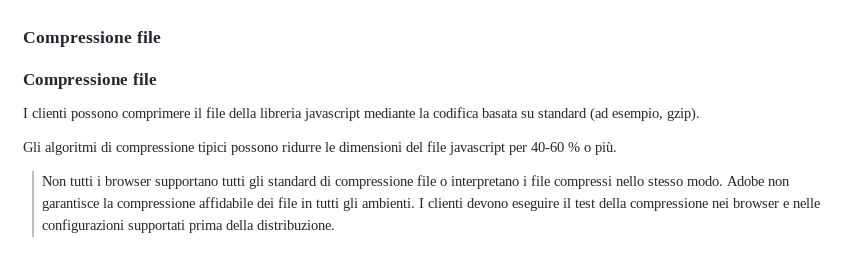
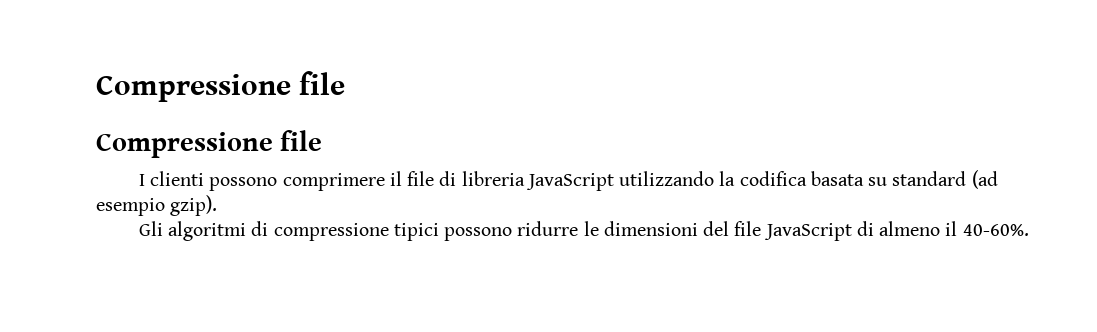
- I clienti possono comprimere il file della libreria javascript mediante la codifica basata su standard (ad esempio, gzip).
+ I clienti possono comprimere il file di libreria JavaScript utilizzando la codifica basata su standard (ad esempio gzip).
- Gli algoritmi di compressione tipici possono ridurre le dimensioni del file javascript per 40-60 % o più.
- Non tutti i browser supportano tutti gli standard di compressione file o interpretano i file compressi nello stesso modo. Adobe non garantisce la compressione affidabile dei file in tutti gli ambienti. I clienti devono eseguire il test della compressione nei browser e nelle configurazioni supportati prima della distribuzione.
+ Gli algoritmi di compressione tipici possono ridurre le dimensioni del file JavaScript di almeno il 40-60%.

